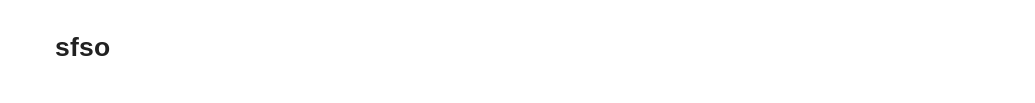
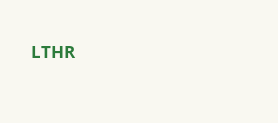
- sfso
+ LTHR

